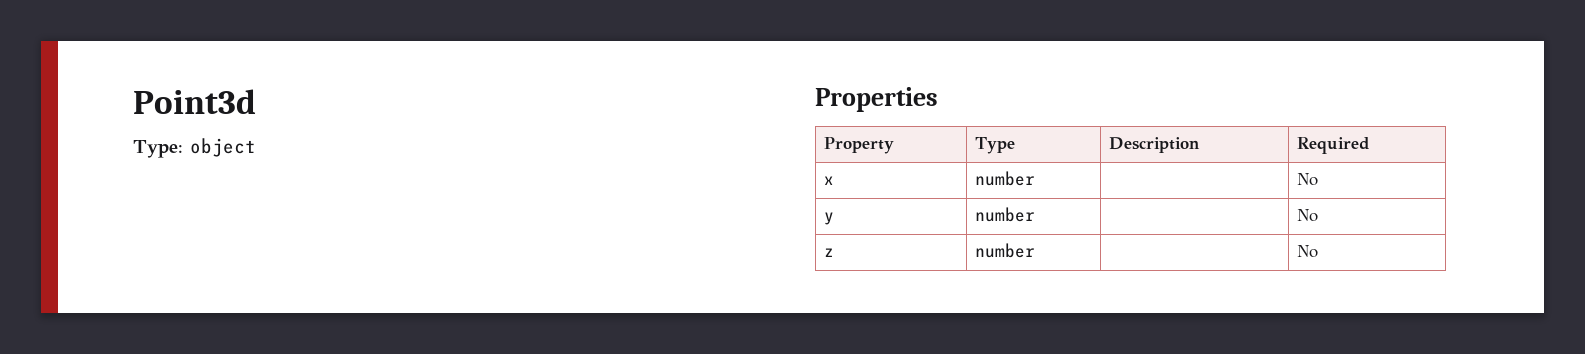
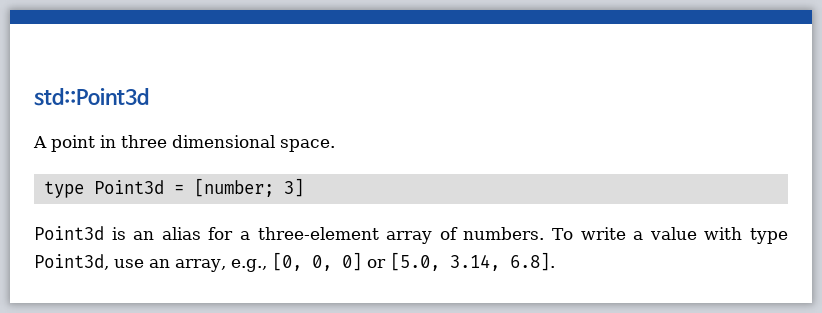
- Point3d
- Type: object
- Properties
- Property | Type | Description | Required
- x | number | | No
- y | number | | No
- z | number | | No
+ std::Point3d
+ A point in three dimensional space.
+ type Point3d = [number; 3]
+ Point3d is an alias for a three-element array of numbers. To write a value with type Point3d, use an array, e.g., [0, 0, 0] or [5.0, 3.14, 6.8].

